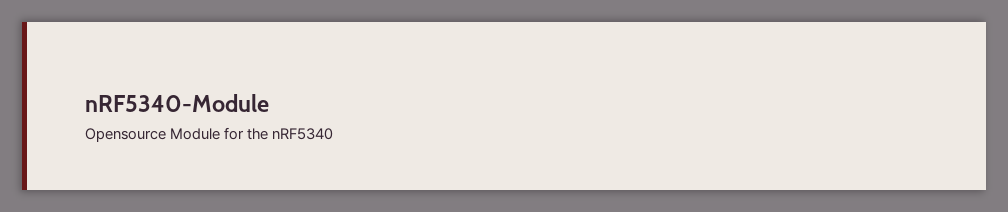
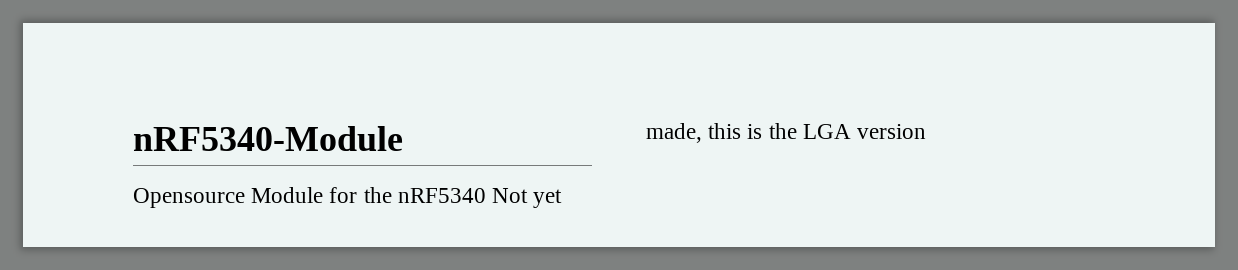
- Opensource Module for the nRF5340
+ Opensource Module for the nRF5340 Not yet made, this is the LGA version

